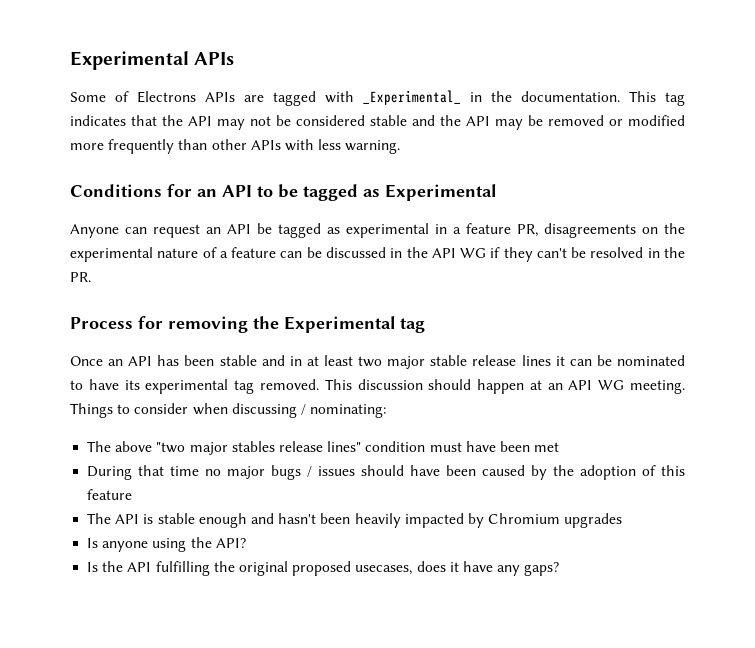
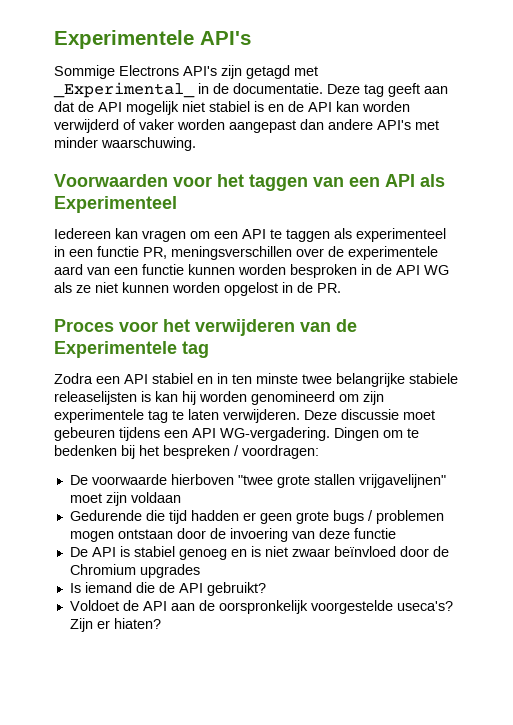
- Experimental APIs
- Some of Electrons APIs are tagged with _Experimental_ in the documentation. This tag indicates that the API may not be considered stable and the API may be removed or modified more frequently than other APIs with less warning.
- Conditions for an API to be tagged as Experimental
- Anyone can request an API be tagged as experimental in a feature PR, disagreements on the experimental nature of a feature can be discussed in the API WG if they can't be resolved in the PR.
- Process for removing the Experimental tag
- Once an API has been stable and in at least two major stable release lines it can be nominated to have its experimental tag removed. This discussion should happen at an API WG meeting. Things to consider when discussing / nominating:
- The above "two major stables release lines" condition must have been met
- During that time no major bugs / issues should have been caused by the adoption of this feature
- The API is stable enough and hasn't been heavily impacted by Chromium upgrades
- Is anyone using the API?
- Is the API fulfilling the original proposed usecases, does it have any gaps?
+ Experimentele API's
+ Sommige Electrons API's zijn getagd met _Experimental_ in de documentatie. Deze tag geeft aan dat de API mogelijk niet stabiel is en de API kan worden verwijderd of vaker worden aangepast dan andere API's met minder waarschuwing.
+ Voorwaarden voor het taggen van een API als Experimenteel
+ Iedereen kan vragen om een API te taggen als experimenteel in een functie PR, meningsverschillen over de experimentele aard van een functie kunnen worden besproken in de API WG als ze niet kunnen worden opgelost in de PR.
+ Proces voor het verwijderen van de Experimentele tag
+ Zodra een API stabiel en in ten minste twee belangrijke stabiele releaselijsten is kan hij worden genomineerd om zijn experimentele tag te laten verwijderen. Deze discussie moet gebeuren tijdens een API WG-vergadering. Dingen om te bedenken bij het bespreken / voordragen:
+ De voorwaarde hierboven "twee grote stallen vrijgavelijnen" moet zijn voldaan
+ Gedurende die tijd hadden er geen grote bugs / problemen mogen ontstaan door de invoering van deze functie
+ De API is stabiel genoeg en is niet zwaar beïnvloed door de Chromium upgrades
+ Is iemand die de API gebruikt?
+ Voldoet de API aan de oorspronkelijk voorgestelde useca's? Zijn er hiaten?

